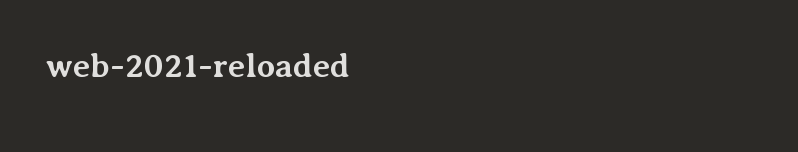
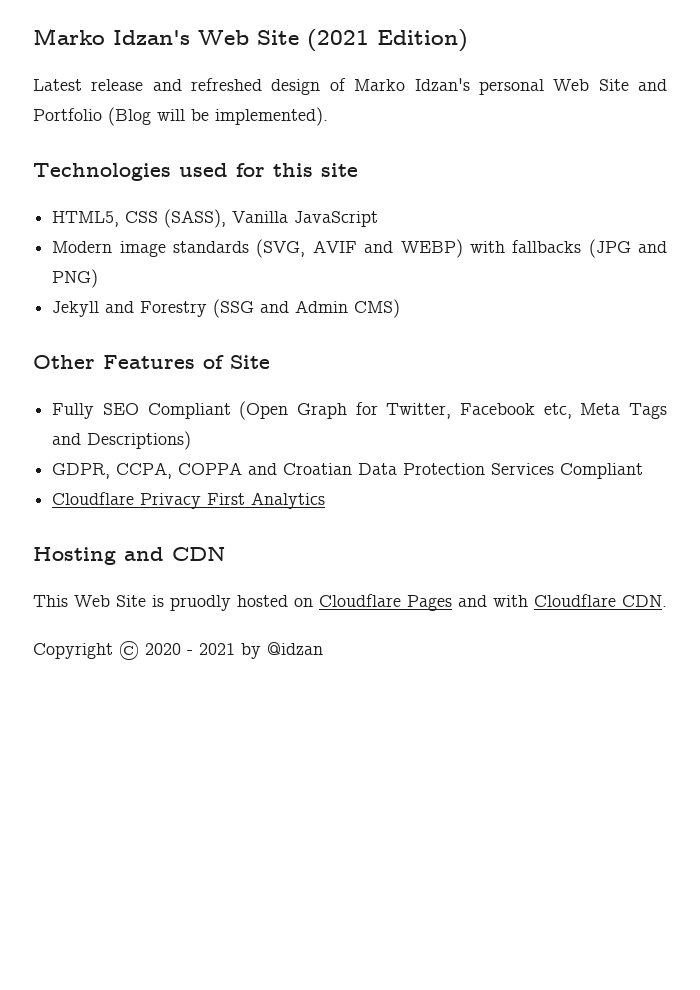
- web-2021-reloaded
+ Marko Idzan's Web Site (2021 Edition)
+ Latest release and refreshed design of Marko Idzan's personal Web Site and Portfolio (Blog will be implemented).
+ Technologies used for this site
+ HTML5, CSS (SASS), Vanilla JavaScript
+ Modern image standards (SVG, AVIF and WEBP) with fallbacks (JPG and PNG)
+ Jekyll and Forestry (SSG and Admin CMS)
+ Other Features of Site
+ Fully SEO Compliant (Open Graph for Twitter, Facebook etc, Meta Tags and Descriptions)
+ GDPR, CCPA, COPPA and Croatian Data Protection Services Compliant
+ Cloudflare Privacy First Analytics
+ Hosting and CDN
+ This Web Site is pruodly hosted on Cloudflare Pages and with Cloudflare CDN.
+ Copyright © 2020 - 2021 by @idzan

